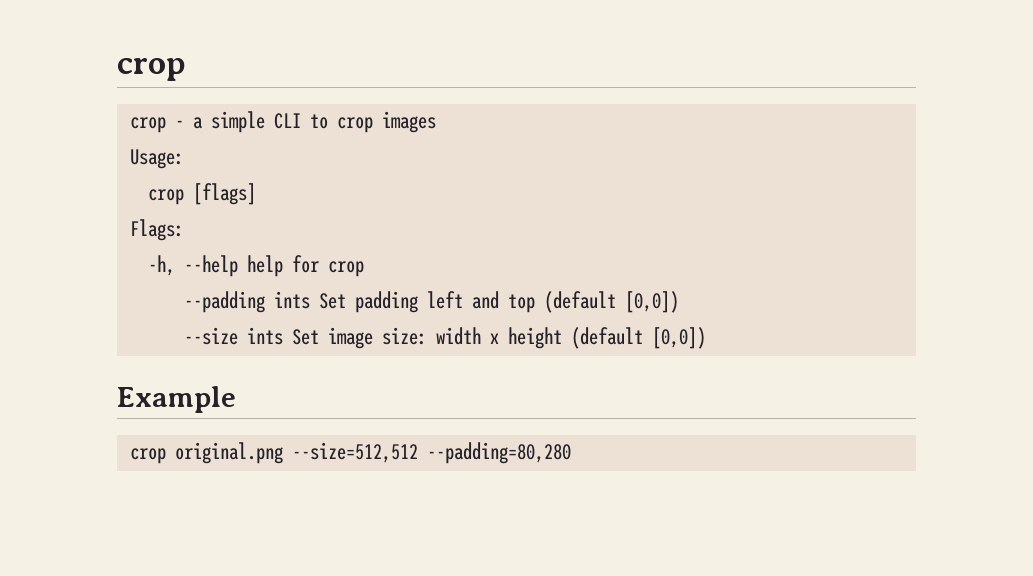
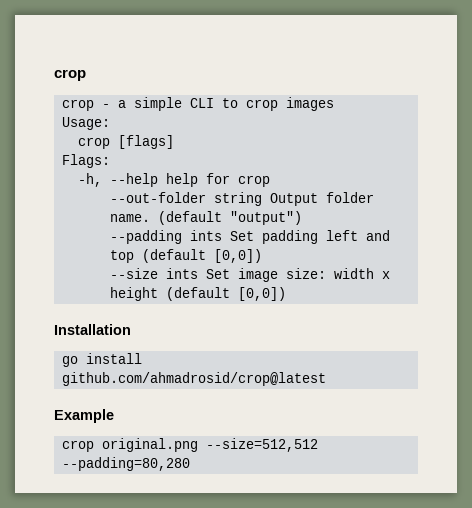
+ --out-folder string Output folder name. (default "output")
+ Installation
+ go install github.com/ahmadrosid/crop@latest

